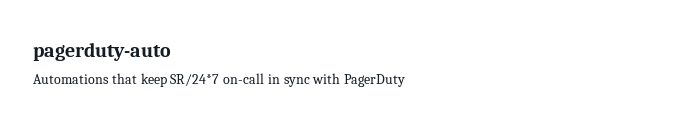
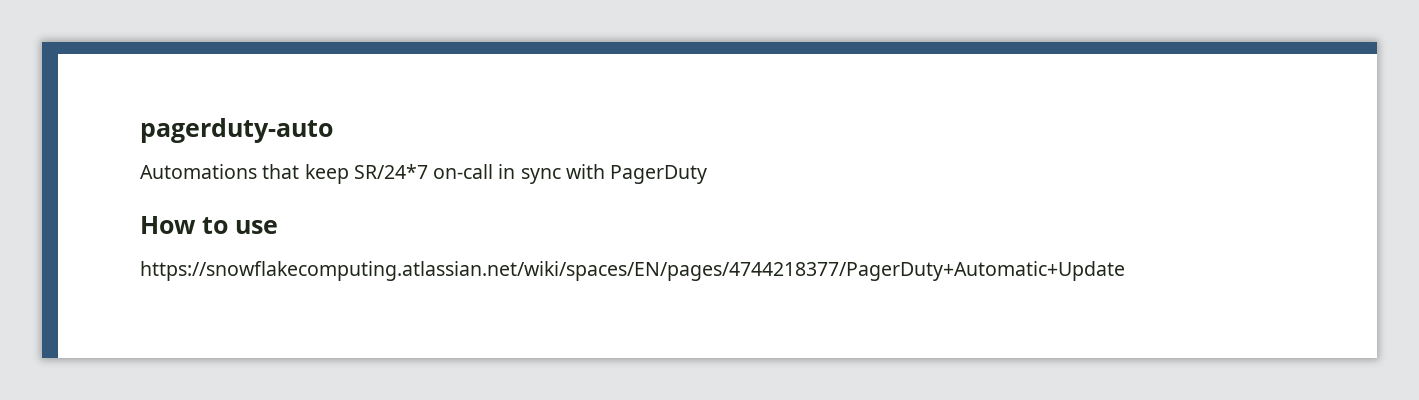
+ How to use
+ https://snowflakecomputing.atlassian.net/wiki/spaces/EN/pages/4744218377/PagerDuty+Automatic+Update

